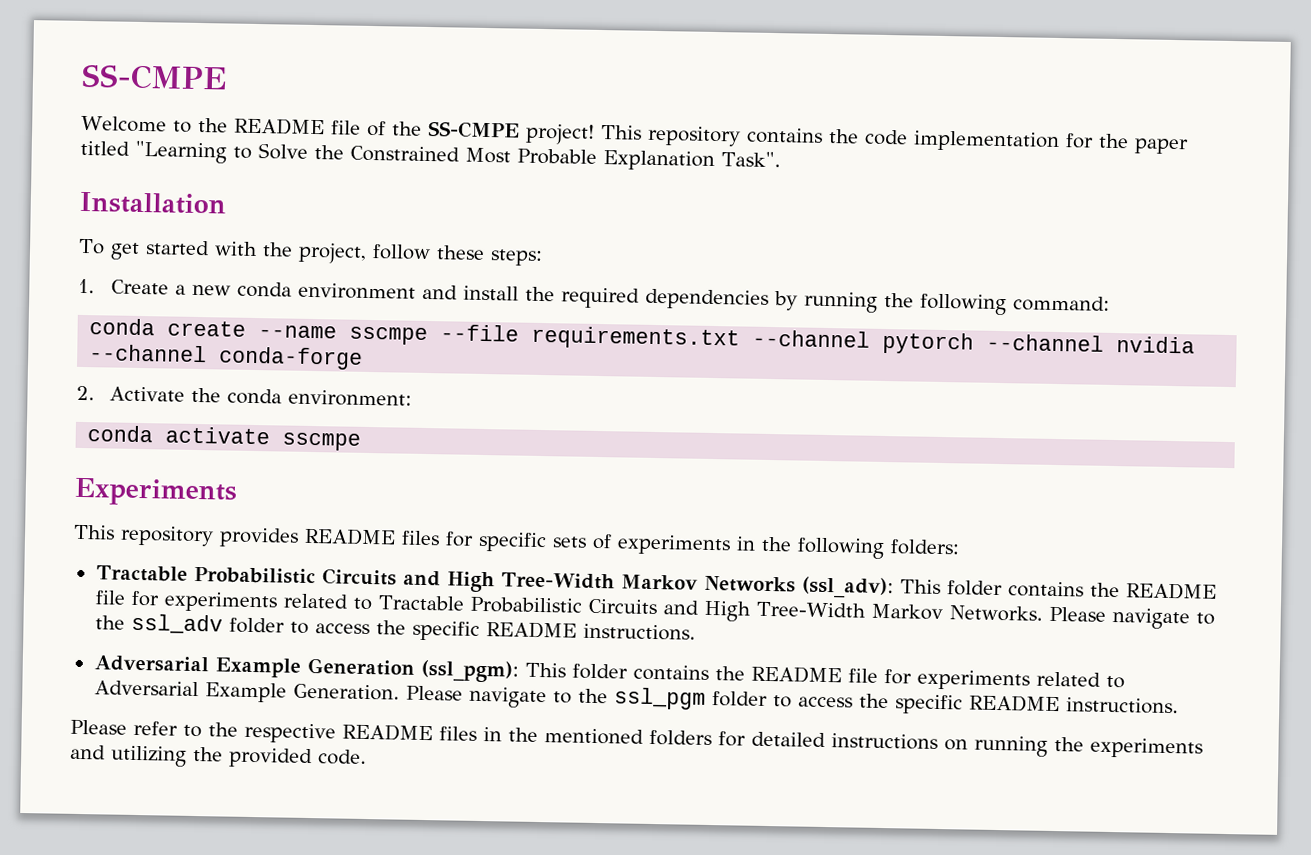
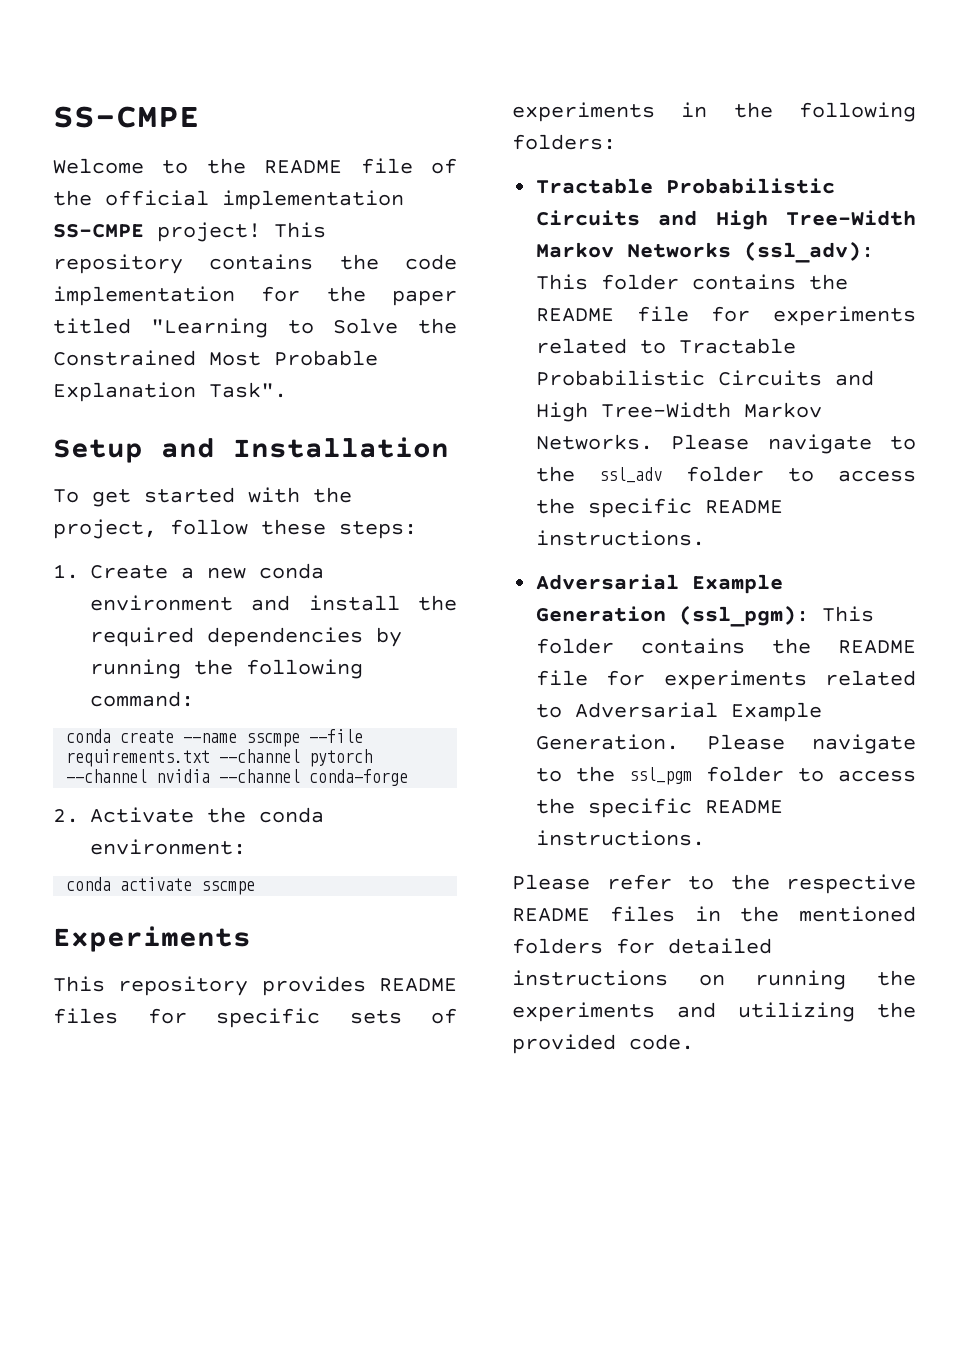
- Welcome to the README file of the SS-CMPE project!
+ Welcome to the README file of the official implementation SS-CMPE project!
- Installation
+ Setup and Installation

